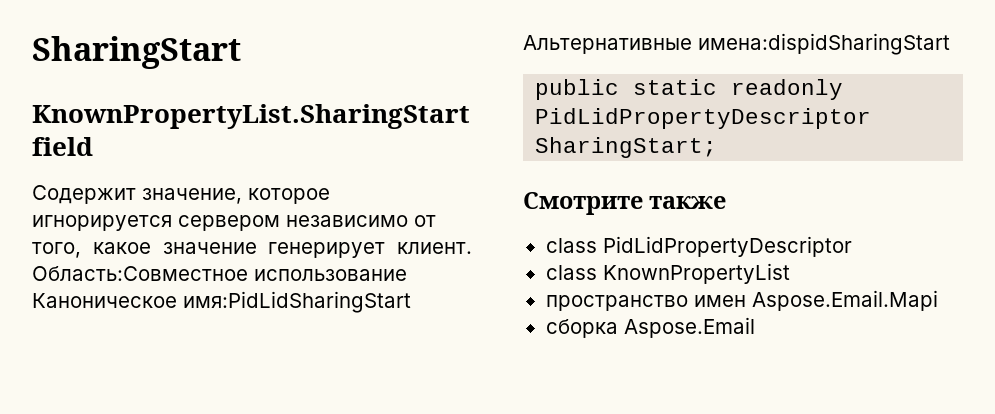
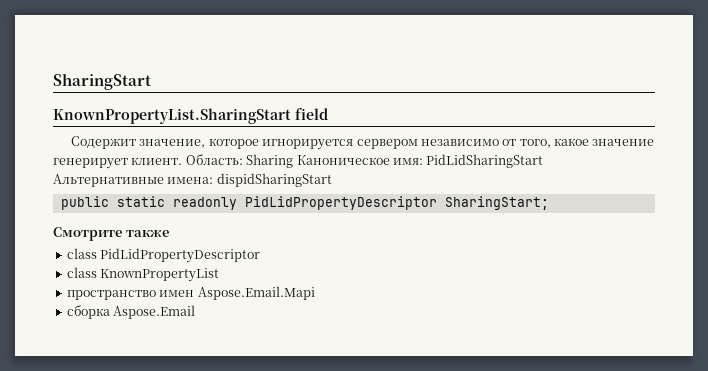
- Область:Совместное использование Каноническое имя:PidLidSharingStart Альтернативные имена:dispidSharingStart
+ Область: Sharing Каноническое имя: PidLidSharingStart Альтернативные имена: dispidSharingStart

